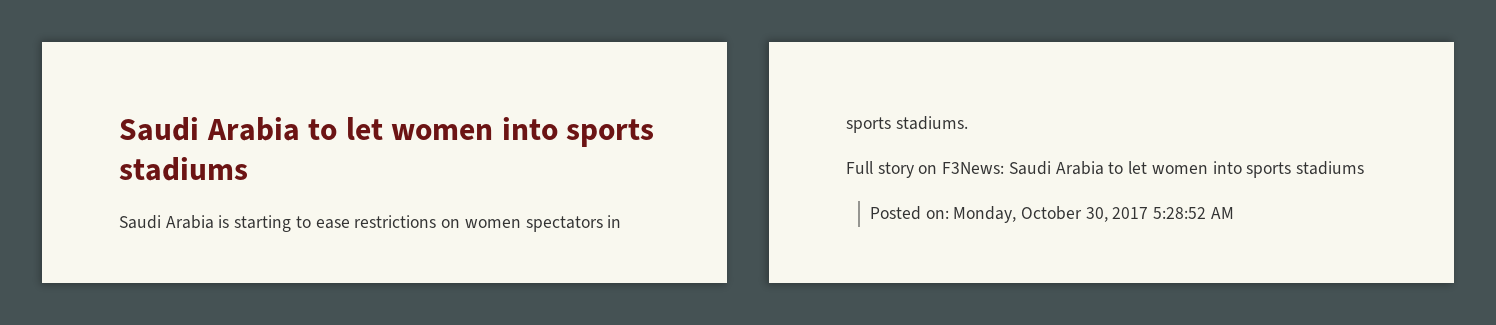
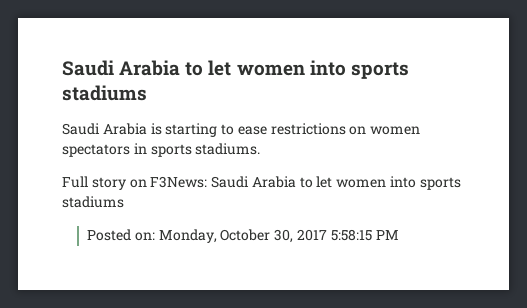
- Posted on: Monday, October 30, 2017 5:28:52 AM
+ Posted on: Monday, October 30, 2017 5:58:15 PM

